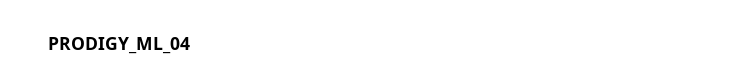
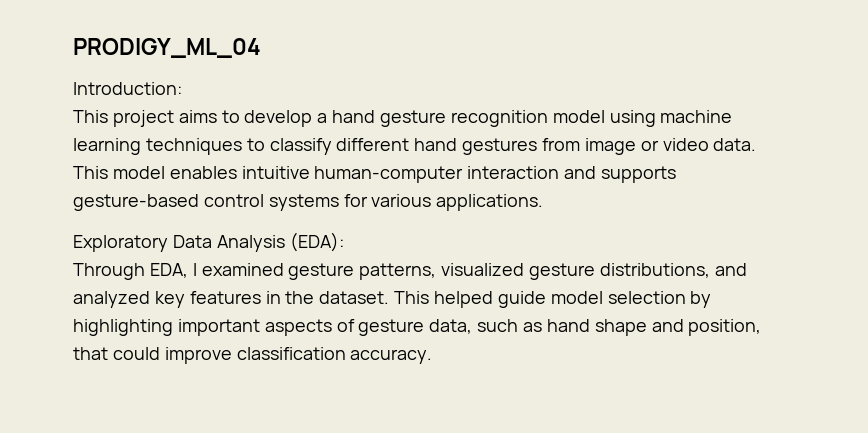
+ Introduction:
+ This project aims to develop a hand gesture recognition model using machine learning techniques to classify different hand gestures from image or video data. This model enables intuitive human-computer interaction and supports gesture-based control systems for various applications.
+ Exploratory Data Analysis (EDA):
+ Through EDA, I examined gesture patterns, visualized gesture distributions, and analyzed key features in the dataset. This helped guide model selection by highlighting important aspects of gesture data, such as hand shape and position, that could improve classification accuracy.

